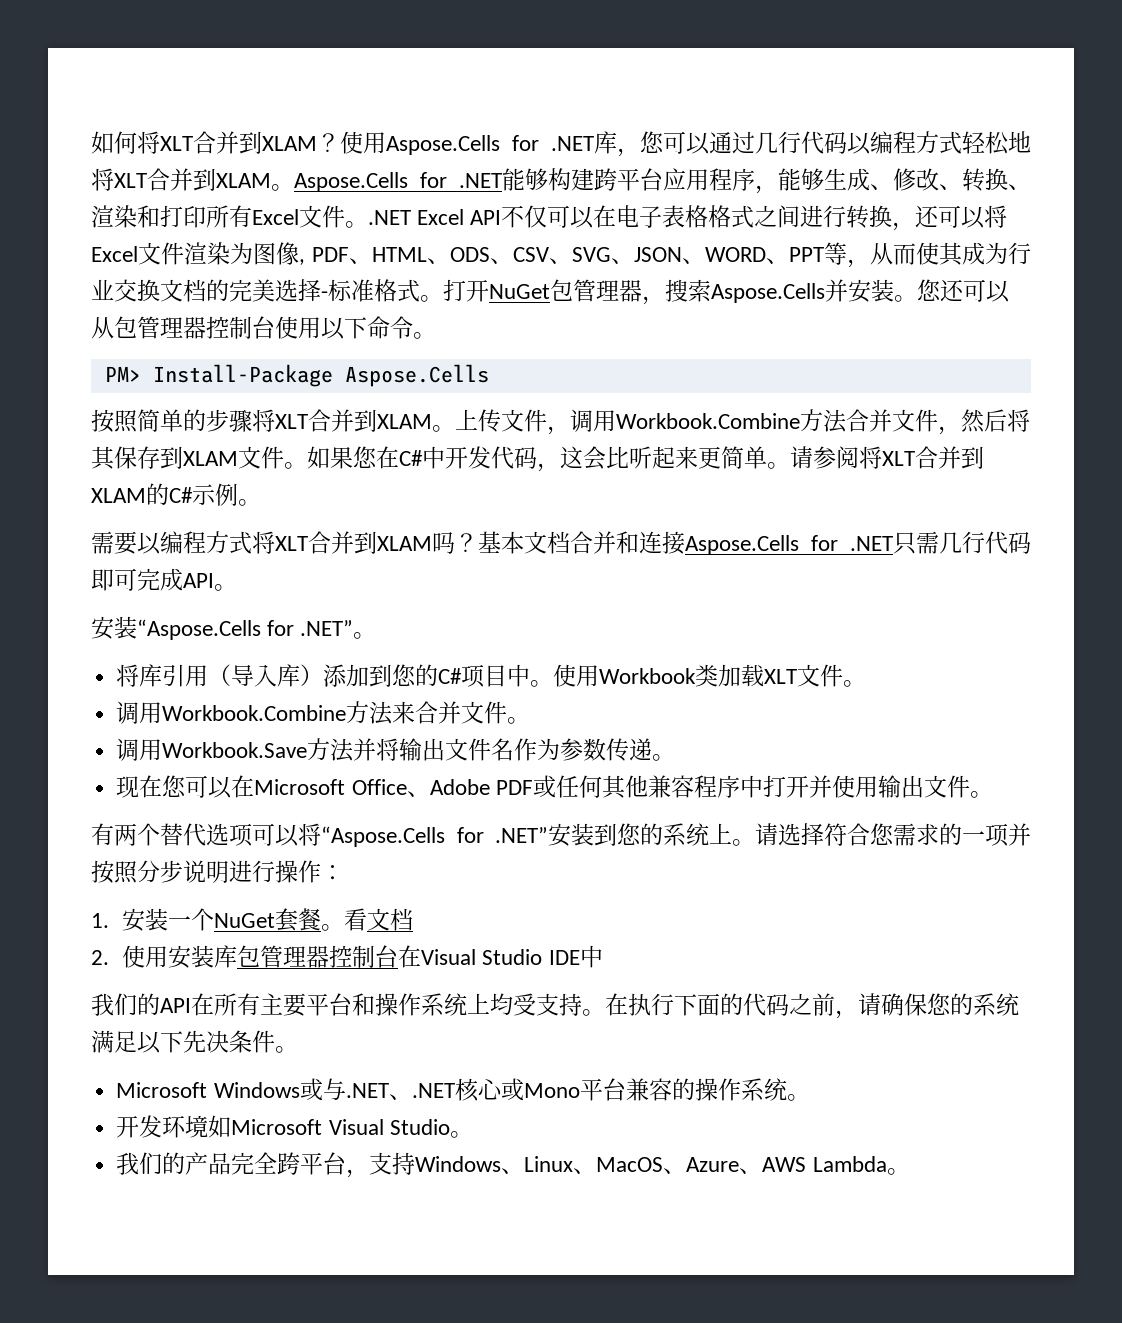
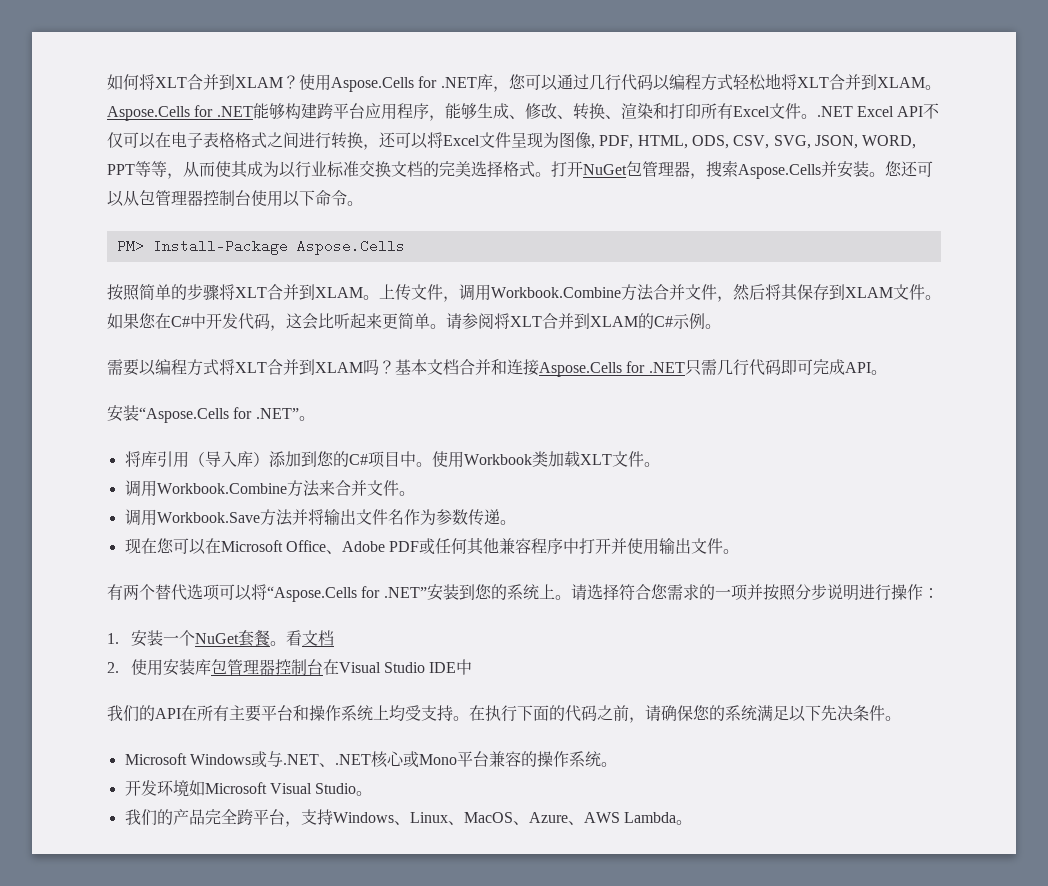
- Aspose.Cells for .NET能够构建跨平台应用程序，能够生成、修改、转换、渲染和打印所有Excel文件。.NET Excel API不仅可以在电子表格格式之间进行转换，还可以将Excel文件渲染为图像, PDF、HTML、ODS、CSV、SVG、JSON、WORD、PPT等，从而使其成为行业交换文档的完美选择-标准格式。
+ Aspose.Cells for .NET能够构建跨平台应用程序，能够生成、修改、转换、渲染和打印所有Excel文件。.NET Excel API不仅可以在电子表格格式之间进行转换，还可以将Excel文件呈现为图像, PDF, HTML, ODS, CSV, SVG, JSON, WORD, PPT等等，从而使其成为以行业标准交换文档的完美选择格式。

